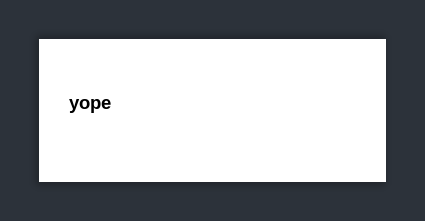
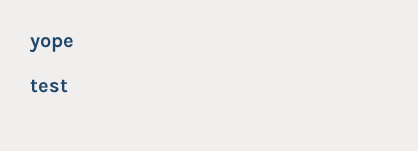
+ test

